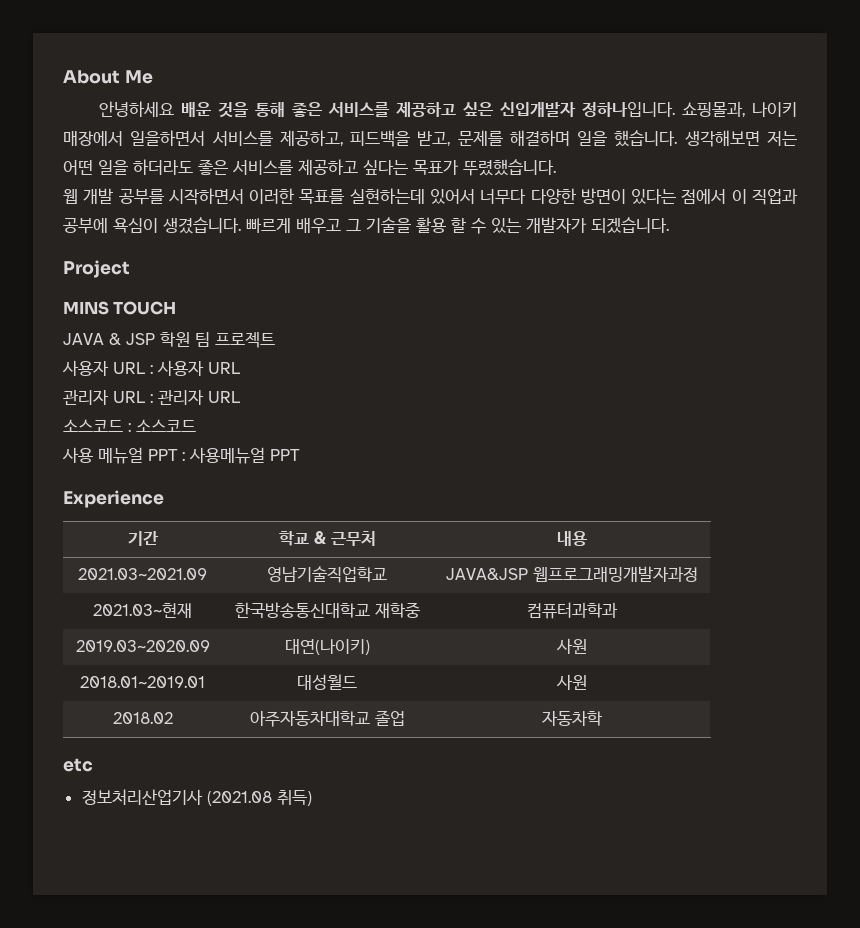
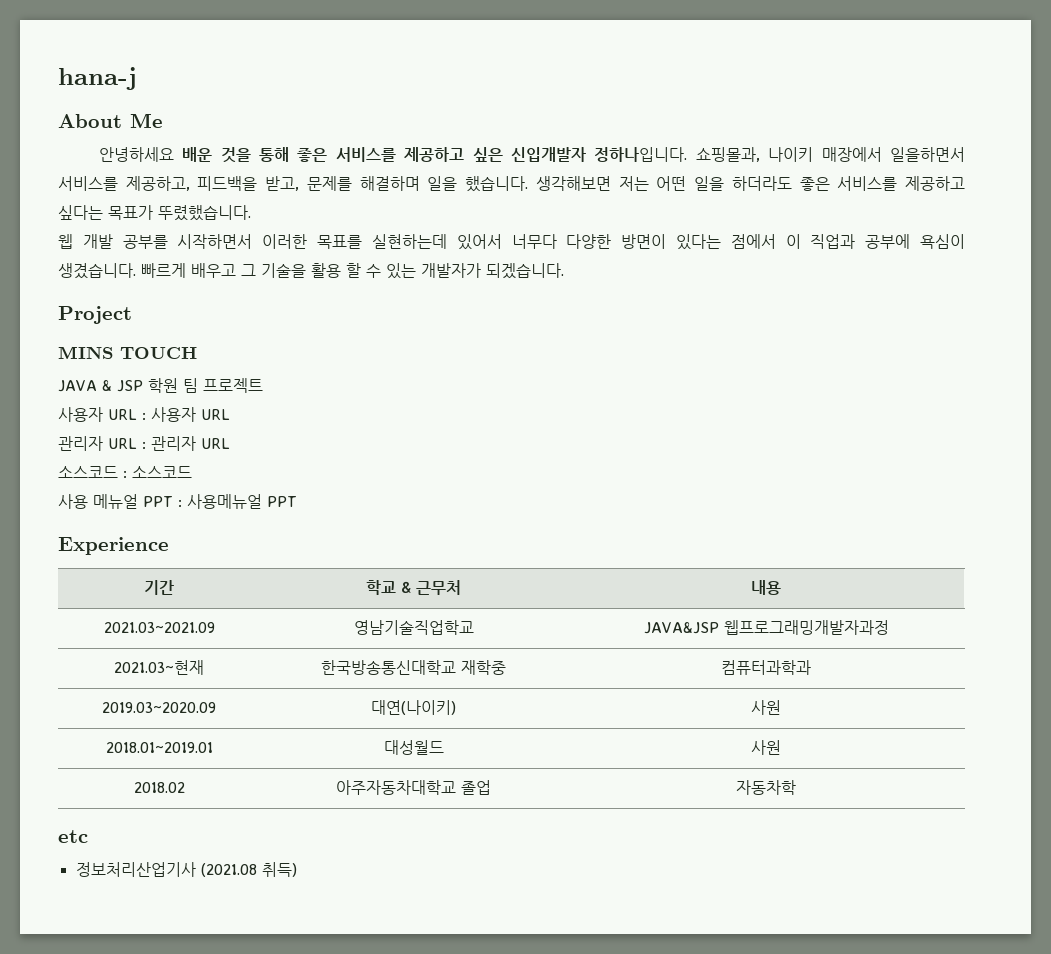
+ hana-j

